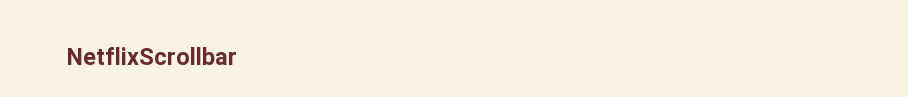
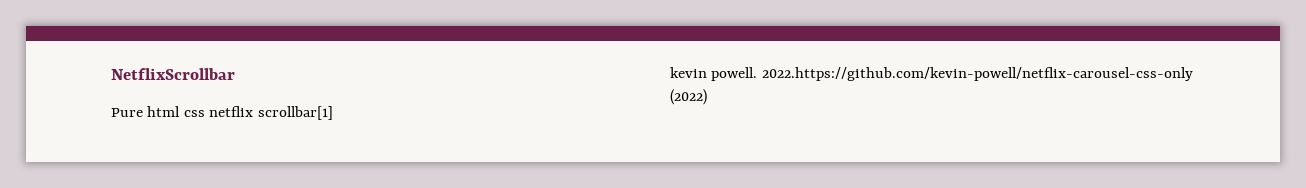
+ Pure html css netflix scrollbar[1]
+ kevin powell. 2022.https://github.com/kevin-powell/netflix-carousel-css-only (2022)

